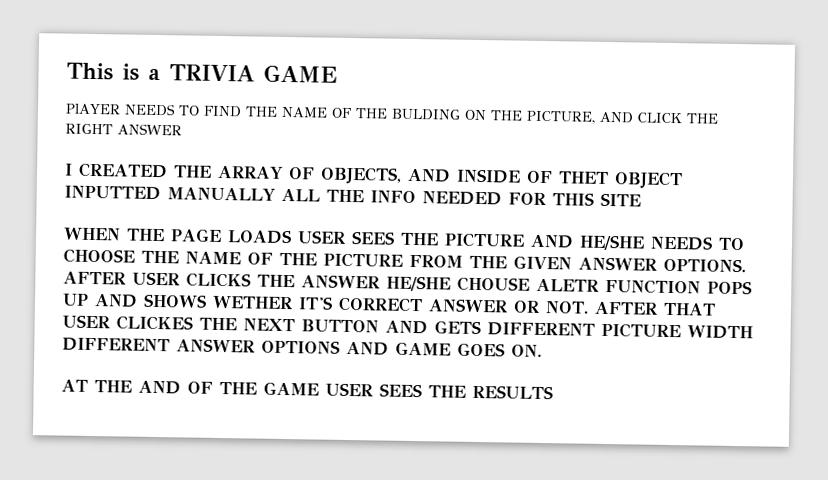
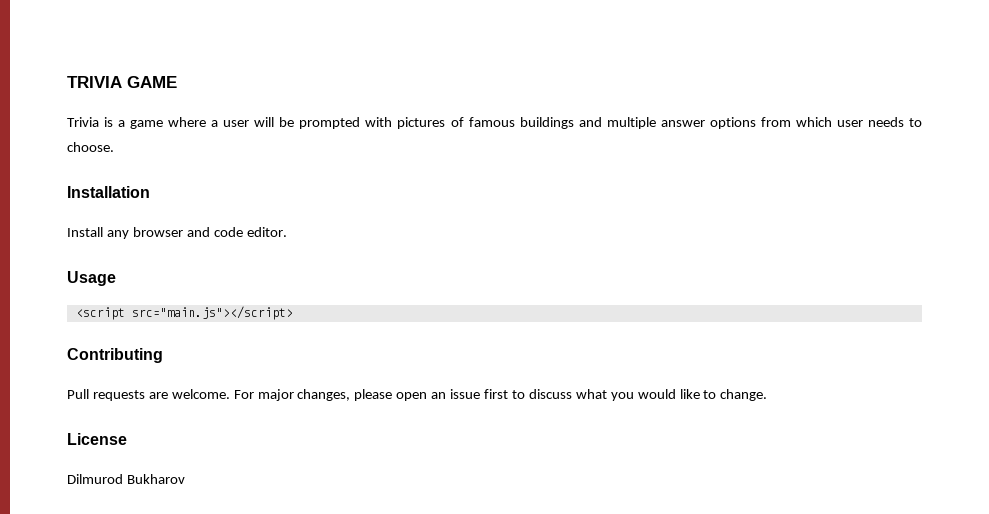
- This is a TRIVIA GAME
+ TRIVIA GAME
- PlAYER NEEDS TO FIND THE NAME OF THE BULDING ON THE PICTURE, AND CLICK THE RIGHT ANSWER
- I CREATED THE ARRAY OF OBJECTS, AND INSIDE OF THET OBJECT INPUTTED MANUALLY ALL THE INFO NEEDED FOR THIS SITE
- WHEN THE PAGE LOADS USER SEES THE PICTURE AND HE/SHE NEEDS TO CHOOSE THE NAME OF THE PICTURE FROM THE GIVEN ANSWER OPTIONS. AFTER USER CLICKS THE ANSWER HE/SHE CHOUSE ALETR FUNCTION POPS UP AND SHOWS WETHER IT'S CORRECT ANSWER OR NOT. AFTER THAT USER CLICKES THE NEXT BUTTON AND GETS DIFFERENT PICTURE WIDTH DIFFERENT ANSWER OPTIONS AND GAME GOES ON.
- AT THE AND OF THE GAME USER SEES THE RESULTS
+ Trivia is a game where a user will be prompted with pictures of famous buildings and multiple answer options from which user needs to choose.
+ Installation
+ Install any browser and code editor.
+ Usage
+ <script src="main.js"></script>
+ Contributing
+ Pull requests are welcome. For major changes, please open an issue first to discuss what you would like to change.
+ License
+ Dilmurod Bukharov

